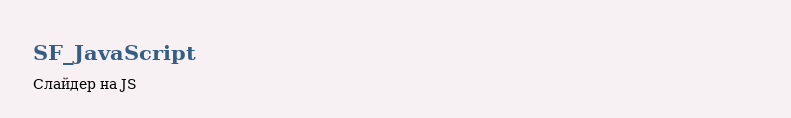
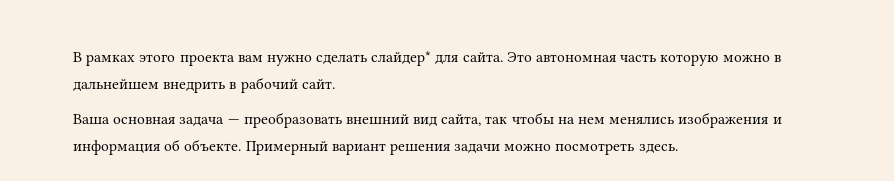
- SF_JavaScript
- Слайдер на JS
+ В рамках этого проекта вам нужно сделать слайдер* для сайта. Это автономная часть которую можно в дальнейшем внедрить в рабочий сайт.
+ Ваша основная задача — преобразовать внешний вид сайта, так чтобы на нем менялись изображения и информация об объекте. Примерный вариант решения задачи можно посмотреть здесь.

